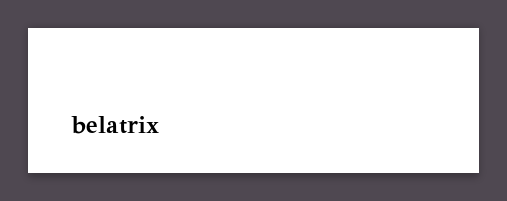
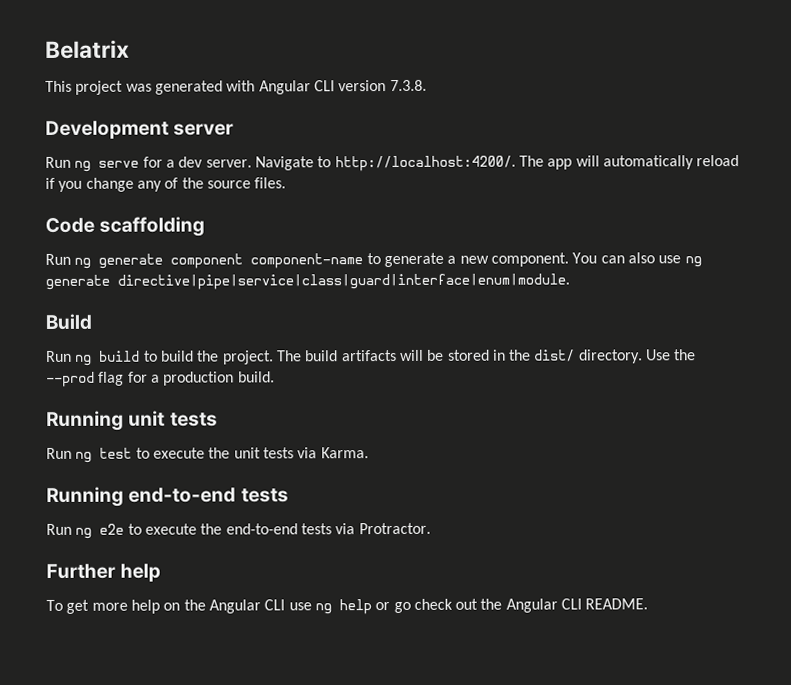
- belatrix
+ Belatrix
+ This project was generated with Angular CLI version 7.3.8.
+ Development server
+ Run ng serve for a dev server. Navigate to http://localhost:4200/. The app will automatically reload if you change any of the source files.
+ Code scaffolding
+ Run ng generate component component-name to generate a new component. You can also use ng generate directive|pipe|service|class|guard|interface|enum|module.
+ Build
+ Run ng build to build the project. The build artifacts will be stored in the dist/ directory. Use the --prod flag for a production build.
+ Running unit tests
+ Run ng test to execute the unit tests via Karma.
+ Running end-to-end tests
+ Run ng e2e to execute the end-to-end tests via Protractor.
+ Further help
+ To get more help on the Angular CLI use ng help or go check out the Angular CLI README.

